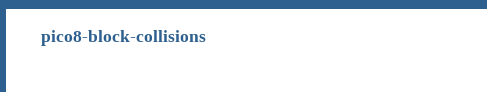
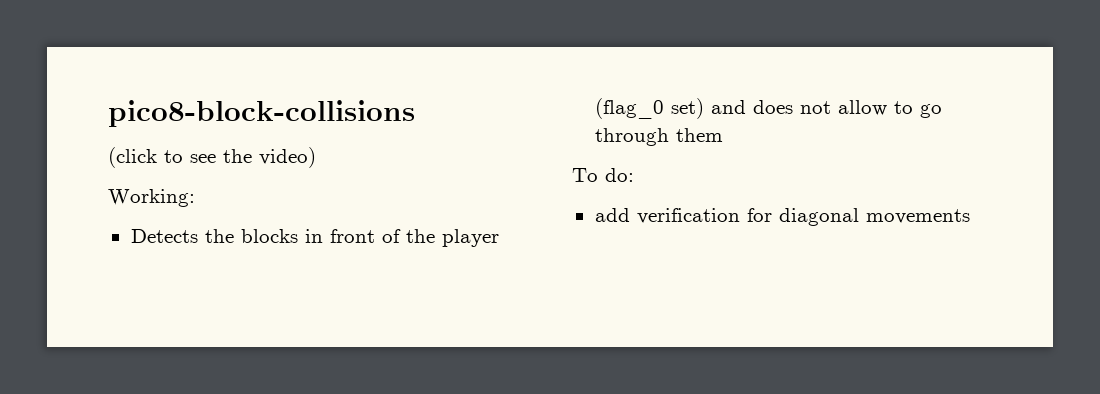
+ (click to see the video)
+ Working:
+ Detects the blocks in front of the player (flag_0 set) and does not allow to go through them
+ To do:
+ add verification for diagonal movements

